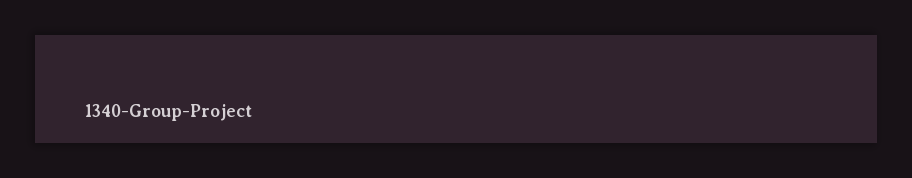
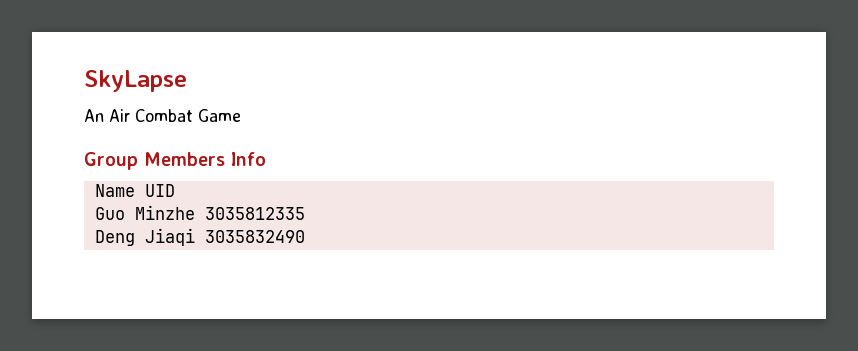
- 1340-Group-Project
+ SkyLapse
+ An Air Combat Game
+ Group Members Info
+ Name UID
+ Guo Minzhe 3035812335
+ Deng Jiaqi 3035832490

